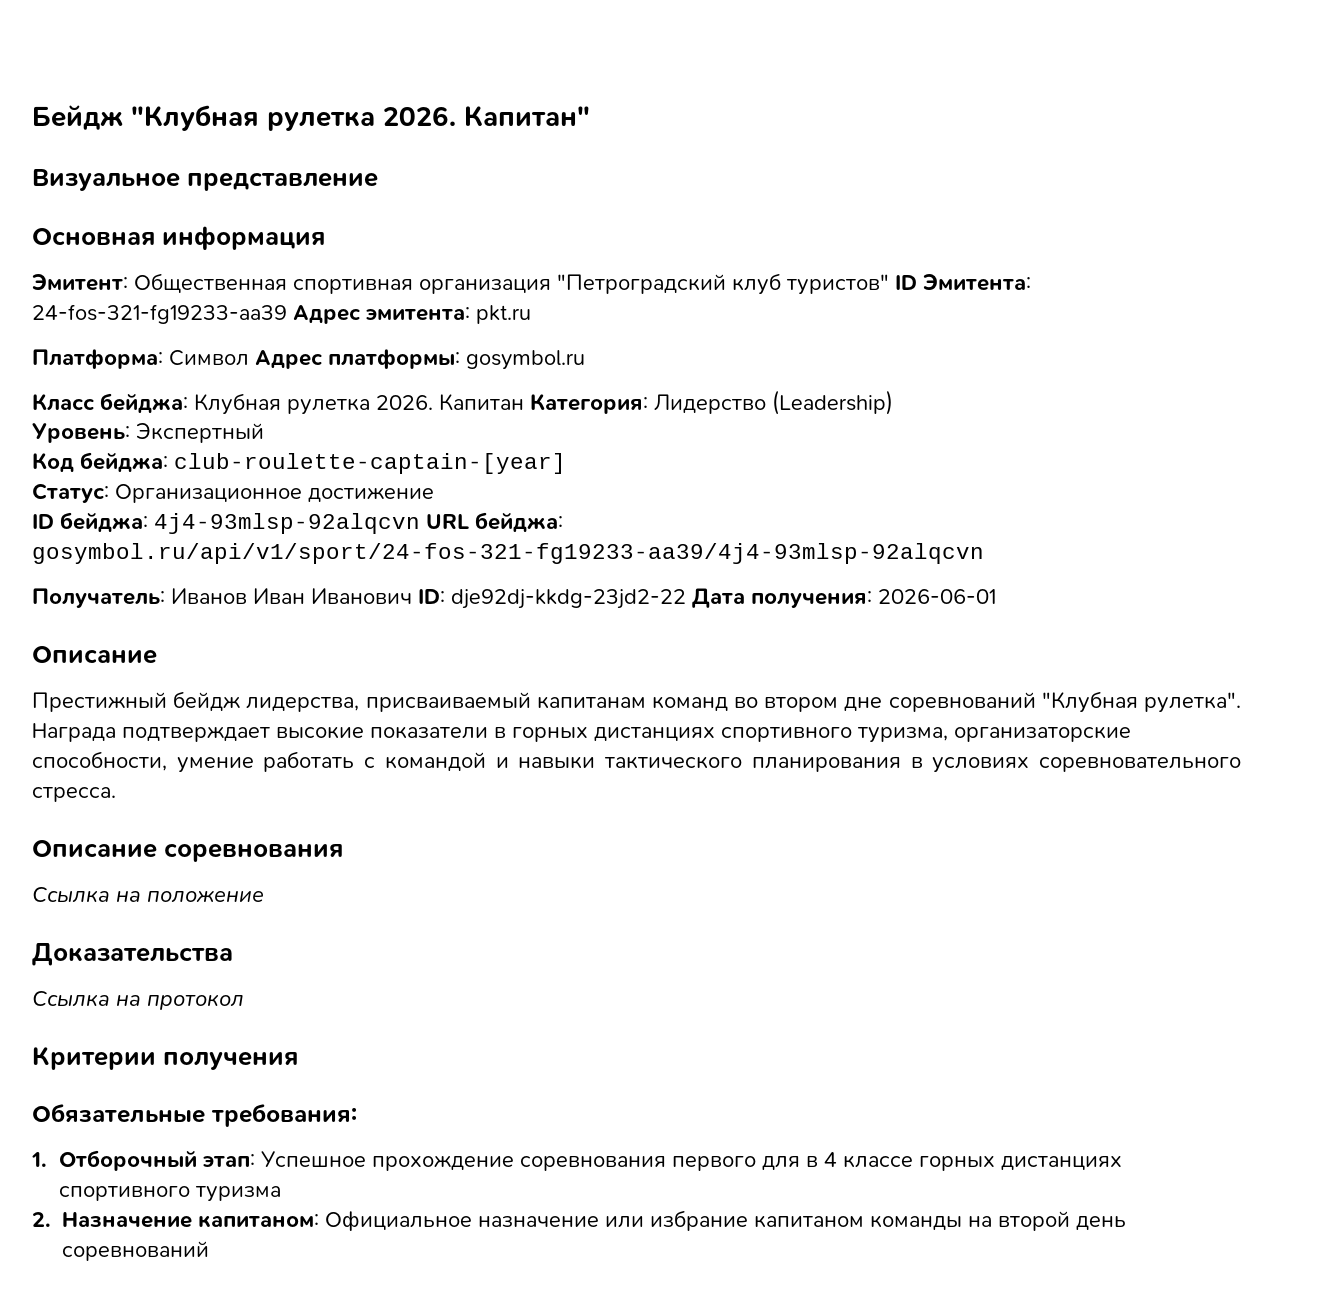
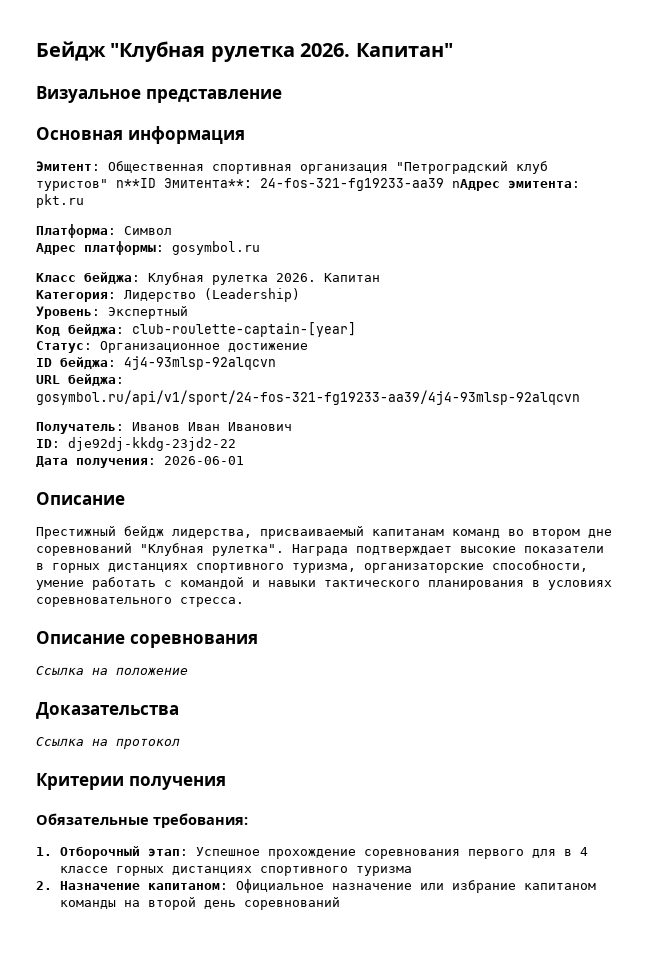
- Эмитент: Общественная спортивная организация "Петроградский клуб туристов" ID Эмитента: 24-fos-321-fg19233-aa39 Адрес эмитента: pkt.ru
+ Эмитент: Общественная спортивная организация "Петроградский клуб туристов" n**ID Эмитента**: 24-fos-321-fg19233-aa39 nАдрес эмитента: pkt.ru
- Платформа: Символ Адрес платформы: gosymbol.ru
+ Платформа: Символ
+ Адрес платформы: gosymbol.ru
- Капитан Категория: Лидерство (Leadership)
+ Капитан
+ Категория: Лидерство (Leadership)
- ID бейджа: 4j4-93mlsp-92alqcvn URL бейджа: gosymbol.ru/api/v1/sport/24-fos-321-fg19233-aa39/4j4-93mlsp-92alqcvn
+ ID бейджа: 4j4-93mlsp-92alqcvn
+ URL бейджа: gosymbol.ru/api/v1/sport/24-fos-321-fg19233-aa39/4j4-93mlsp-92alqcvn
- Получатель: Иванов Иван Иванович ID: dje92dj-kkdg-23jd2-22 Дата получения: 2026-06-01
+ Получатель: Иванов Иван Иванович
+ ID: dje92dj-kkdg-23jd2-22
+ Дата получения: 2026-06-01

